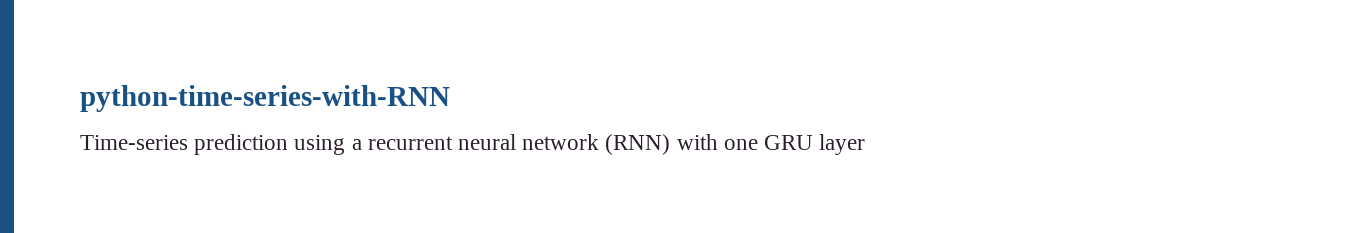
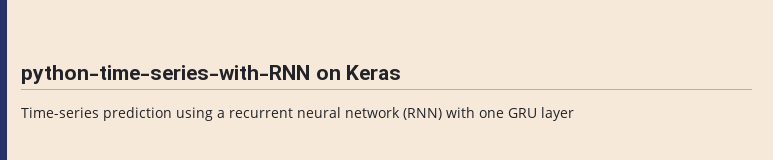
- python-time-series-with-RNN
+ python-time-series-with-RNN on Keras

